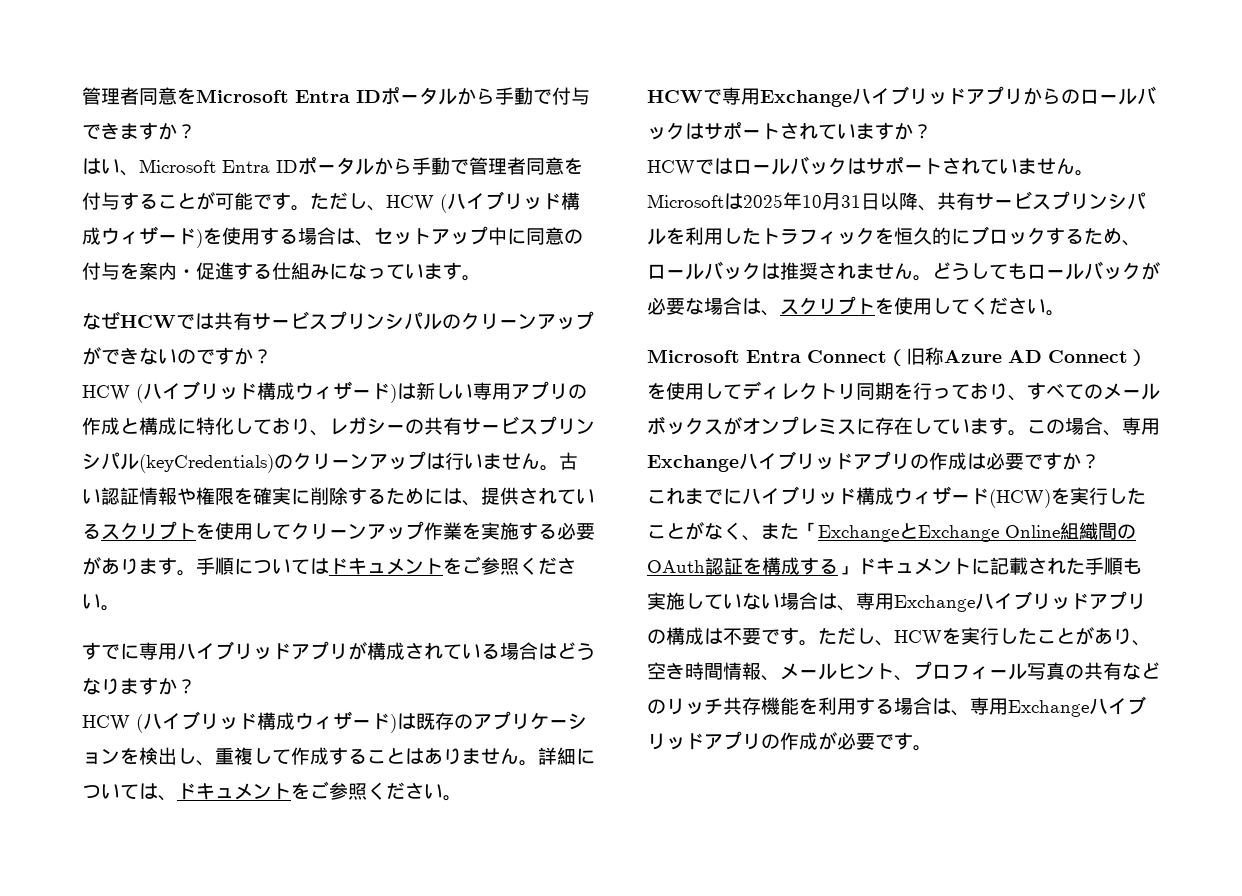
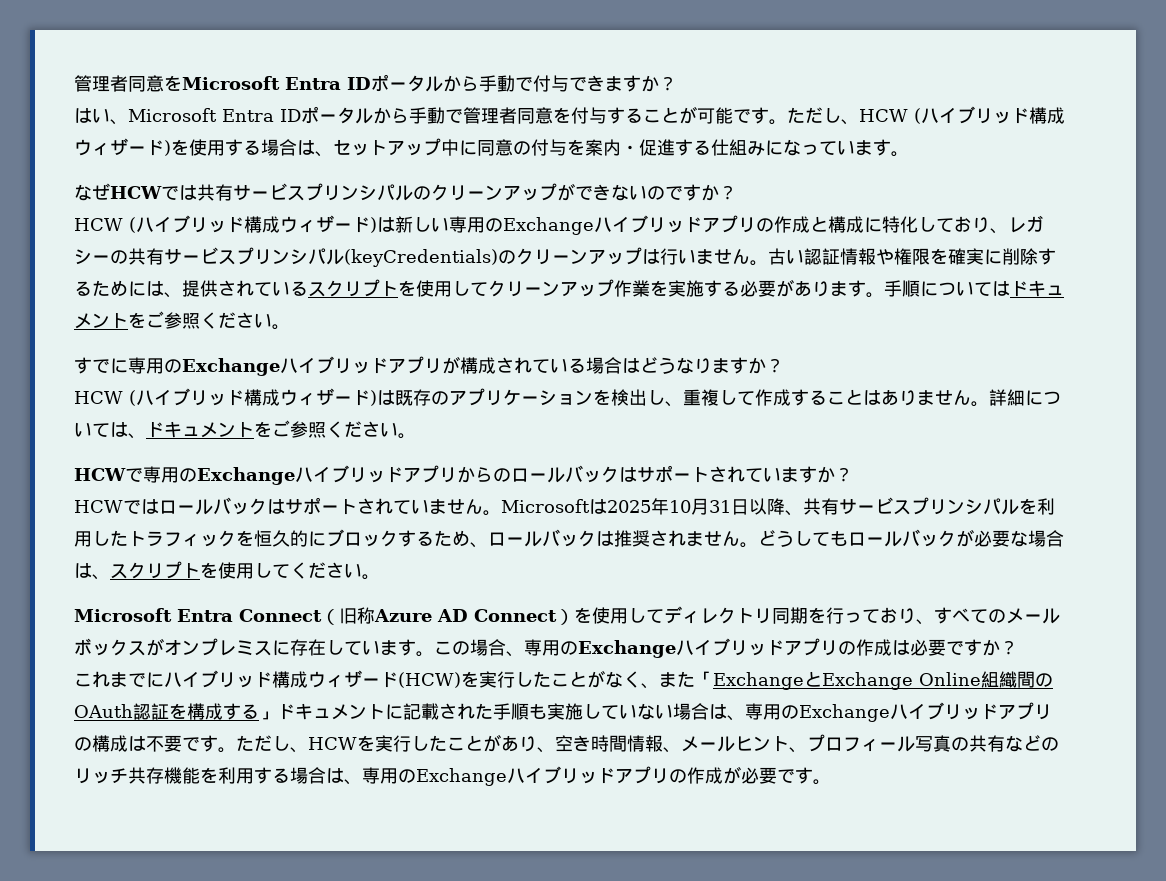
- HCW (ハイブリッド構成ウィザード)は新しい専用アプリの作成と構成に特化しており、レガシーの共有サービスプリンシパル(keyCredentials)のクリーンアップは行いません。
+ HCW (ハイブリッド構成ウィザード)は新しい専用のExchangeハイブリッドアプリの作成と構成に特化しており、レガシーの共有サービスプリンシパル(keyCredentials)のクリーンアップは行いません。
- すでに専用ハイブリッドアプリが構成されている場合はどうなりますか？
+ すでに専用のExchangeハイブリッドアプリが構成されている場合はどうなりますか？
- HCWで専用Exchangeハイブリッドアプリからのロールバックはサポートされていますか？
+ HCWで専用のExchangeハイブリッドアプリからのロールバックはサポートされていますか？
- この場合、専用Exchangeハイブリッドアプリの作成は必要ですか？
+ この場合、専用のExchangeハイブリッドアプリの作成は必要ですか？
- これまでにハイブリッド構成ウィザード(HCW)を実行したことがなく、また「ExchangeとExchange Online組織間のOAuth認証を構成する」ドキュメントに記載された手順も実施していない場合は、専用Exchangeハイブリッドアプリの構成は不要です。
+ これまでにハイブリッド構成ウィザード(HCW)を実行したことがなく、また「ExchangeとExchange Online組織間のOAuth認証を構成する」ドキュメントに記載された手順も実施していない場合は、専用のExchangeハイブリッドアプリの構成は不要です。
- ただし、HCWを実行したことがあり、空き時間情報、メールヒント、プロフィール写真の共有などのリッチ共存機能を利用する場合は、専用Exchangeハイブリッドアプリの作成が必要です。
+ ただし、HCWを実行したことがあり、空き時間情報、メールヒント、プロフィール写真の共有などのリッチ共存機能を利用する場合は、専用のExchangeハイブリッドアプリの作成が必要です。

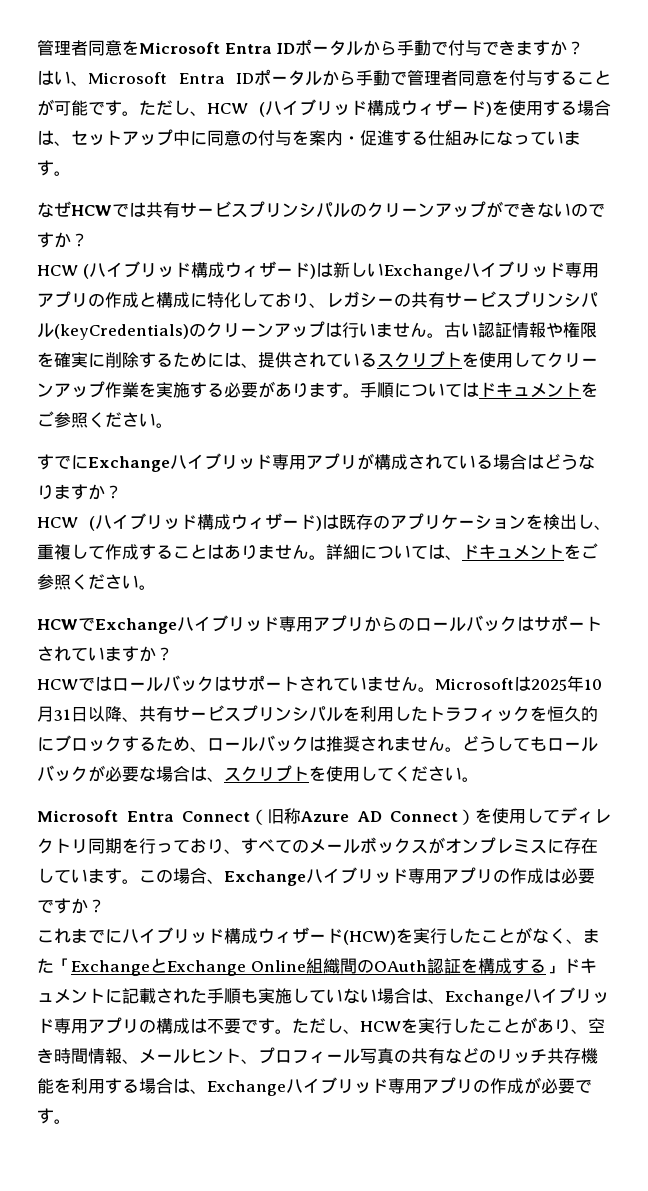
- HCW (ハイブリッド構成ウィザード)は新しい専用のExchangeハイブリッドアプリの作成と構成に特化しており、レガシーの共有サービスプリンシパル(keyCredentials)のクリーンアップは行いません。
+ HCW (ハイブリッド構成ウィザード)は新しいExchangeハイブリッド専用アプリの作成と構成に特化しており、レガシーの共有サービスプリンシパル(keyCredentials)のクリーンアップは行いません。
- すでに専用のExchangeハイブリッドアプリが構成されている場合はどうなりますか？
+ すでにExchangeハイブリッド専用アプリが構成されている場合はどうなりますか？
- HCWで専用のExchangeハイブリッドアプリからのロールバックはサポートされていますか？
+ HCWでExchangeハイブリッド専用アプリからのロールバックはサポートされていますか？
- この場合、専用のExchangeハイブリッドアプリの作成は必要ですか？
+ この場合、Exchangeハイブリッド専用アプリの作成は必要ですか？
- これまでにハイブリッド構成ウィザード(HCW)を実行したことがなく、また「ExchangeとExchange Online組織間のOAuth認証を構成する」ドキュメントに記載された手順も実施していない場合は、専用のExchangeハイブリッドアプリの構成は不要です。
+ これまでにハイブリッド構成ウィザード(HCW)を実行したことがなく、また「ExchangeとExchange Online組織間のOAuth認証を構成する」ドキュメントに記載された手順も実施していない場合は、Exchangeハイブリッド専用アプリの構成は不要です。
- ただし、HCWを実行したことがあり、空き時間情報、メールヒント、プロフィール写真の共有などのリッチ共存機能を利用する場合は、専用のExchangeハイブリッドアプリの作成が必要です。
+ ただし、HCWを実行したことがあり、空き時間情報、メールヒント、プロフィール写真の共有などのリッチ共存機能を利用する場合は、Exchangeハイブリッド専用アプリの作成が必要です。

